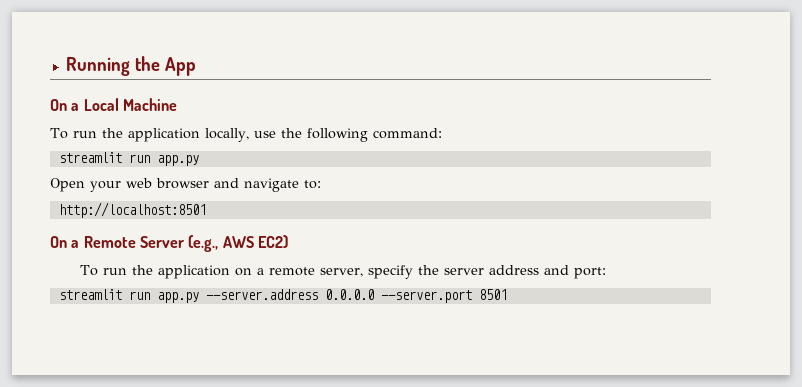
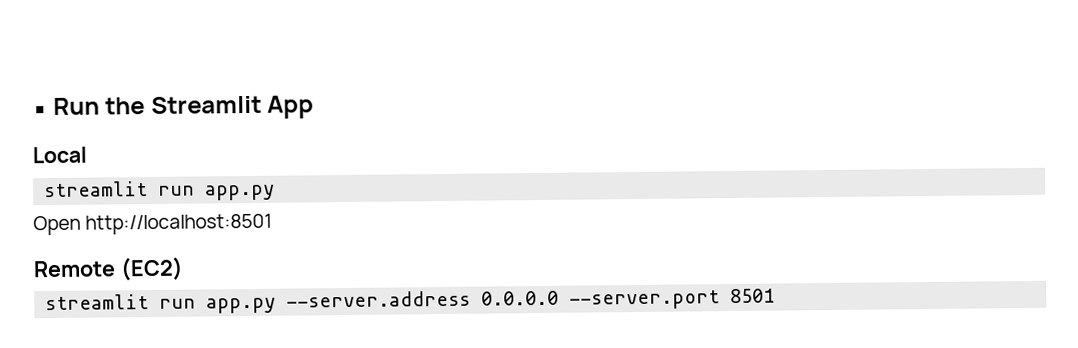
- Running the App
+ Run the Streamlit App
- On a Local Machine
- To run the application locally, use the following command:
+ Local
  streamlit run app.py
- Open your web browser and navigate to:
- http://localhost:8501
- On a Remote Server (e.g., AWS EC2)
- To run the application on a remote server, specify the server address and port:
+ Open http://localhost:8501
+ Remote (EC2)

